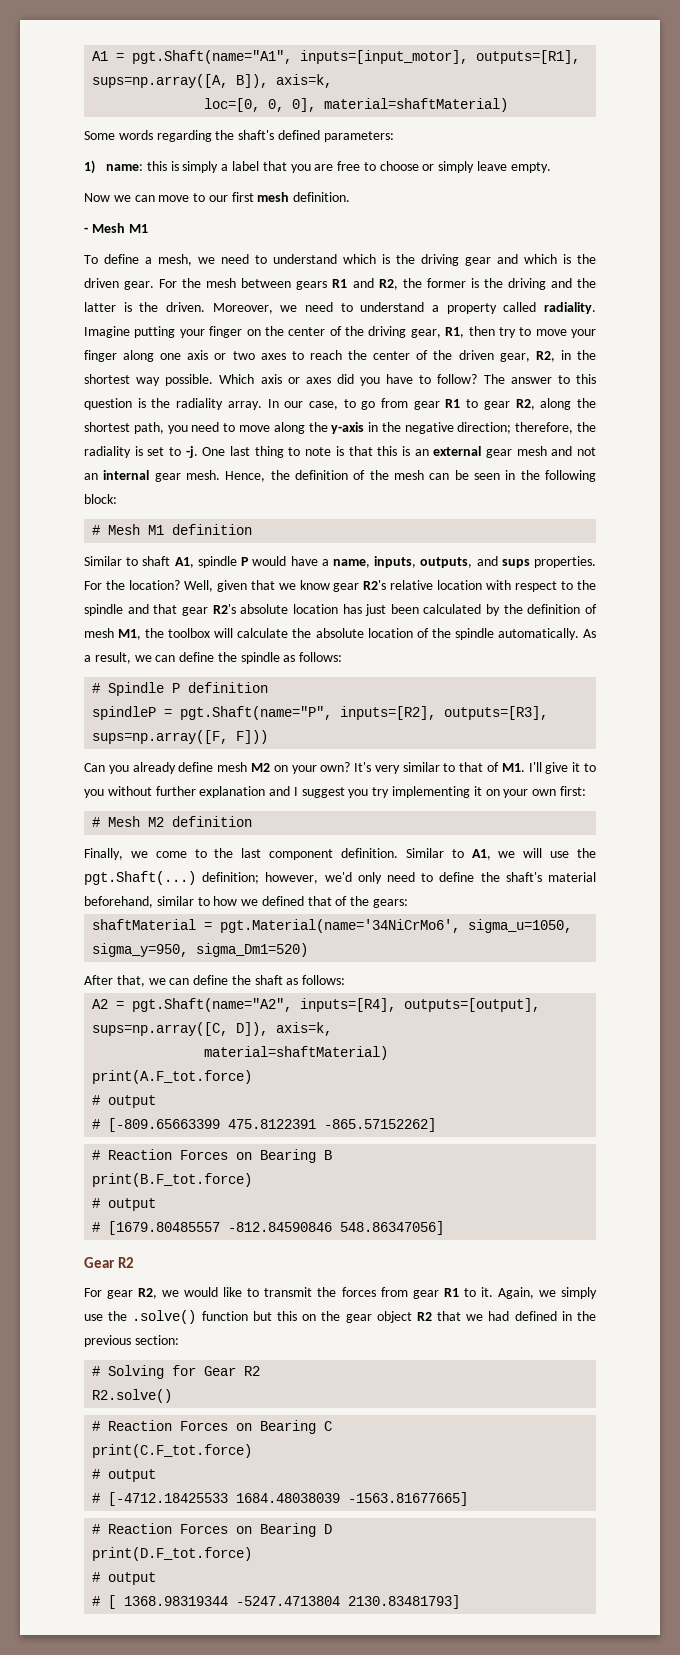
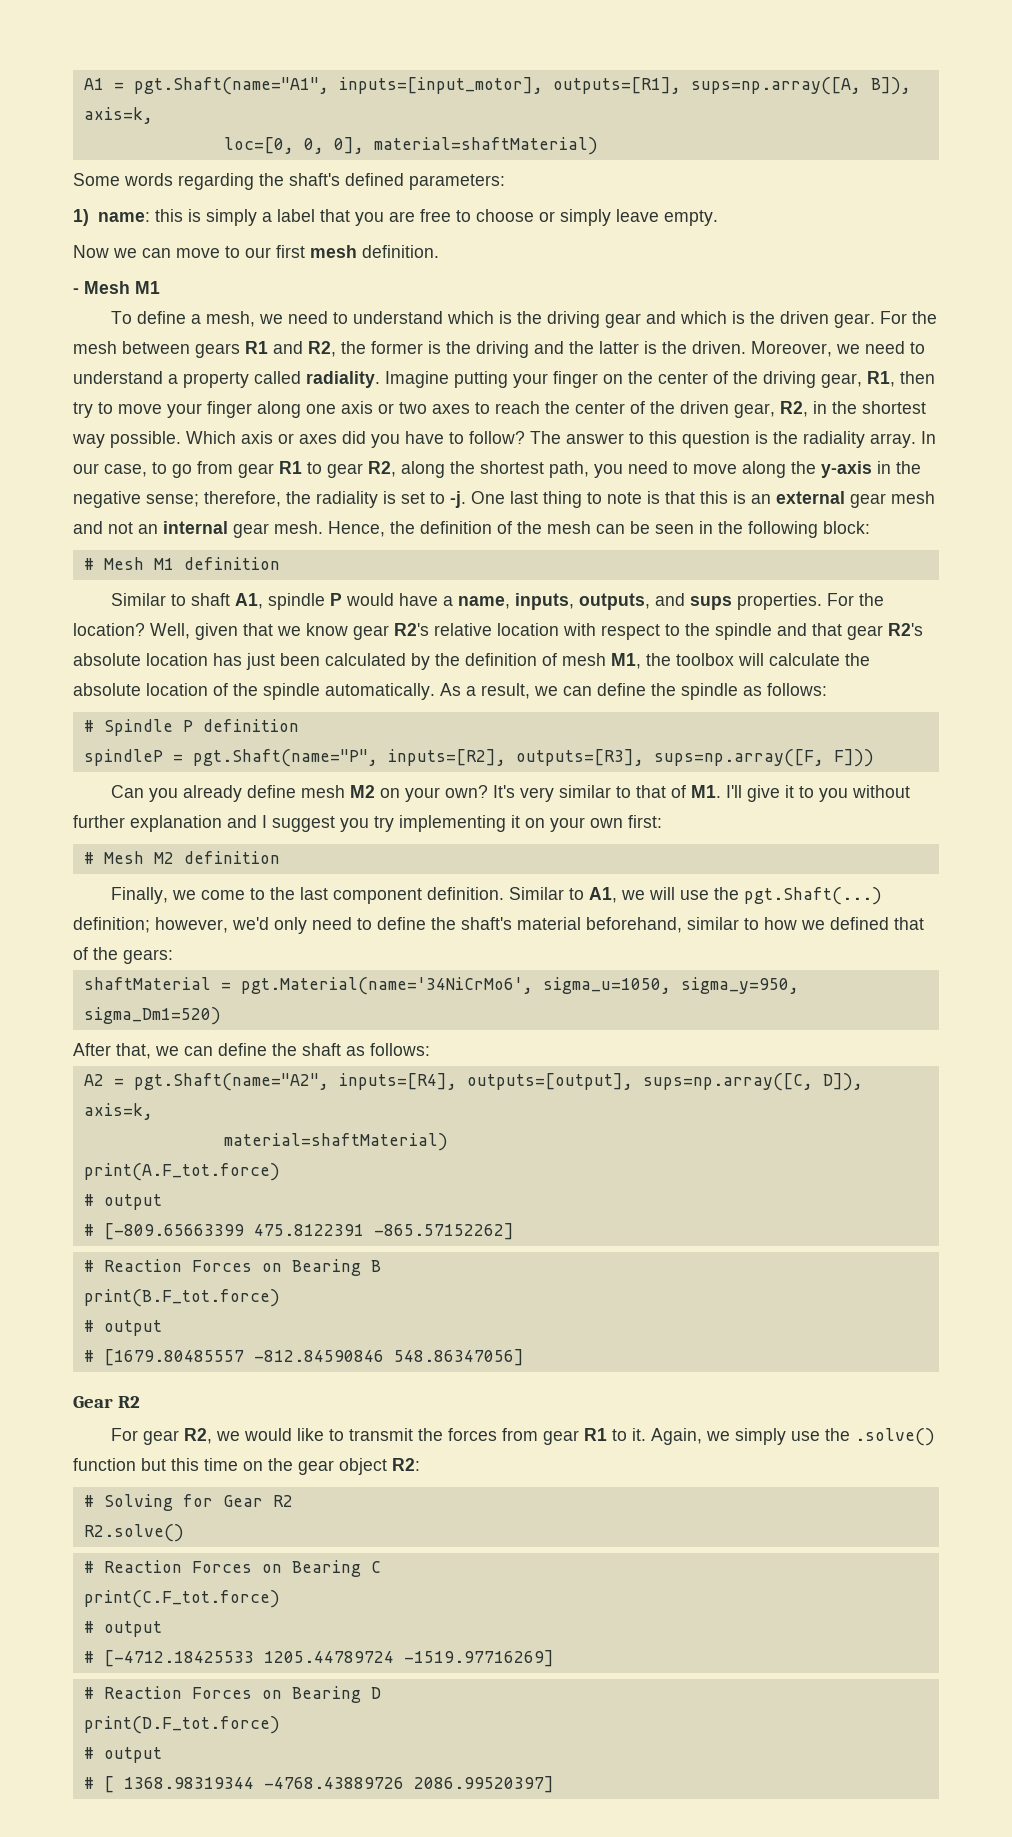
- In our case, to go from gear R1 to gear R2, along the shortest path, you need to move along the y-axis in the negative direction; therefore, the radiality is set to -j.
+ In our case, to go from gear R1 to gear R2, along the shortest path, you need to move along the y-axis in the negative sense; therefore, the radiality is set to -j.
- Again, we simply use the .solve() function but this on the gear object R2 that we had defined in the previous section:
+ Again, we simply use the .solve() function but this time on the gear object R2:
- # [-4712.18425533 1684.48038039 -1563.81677665]
+ # [-4712.18425533 1205.44789724 -1519.97716269]
- # [ 1368.98319344 -5247.4713804 2130.83481793]
+ # [ 1368.98319344 -4768.43889726 2086.99520397]

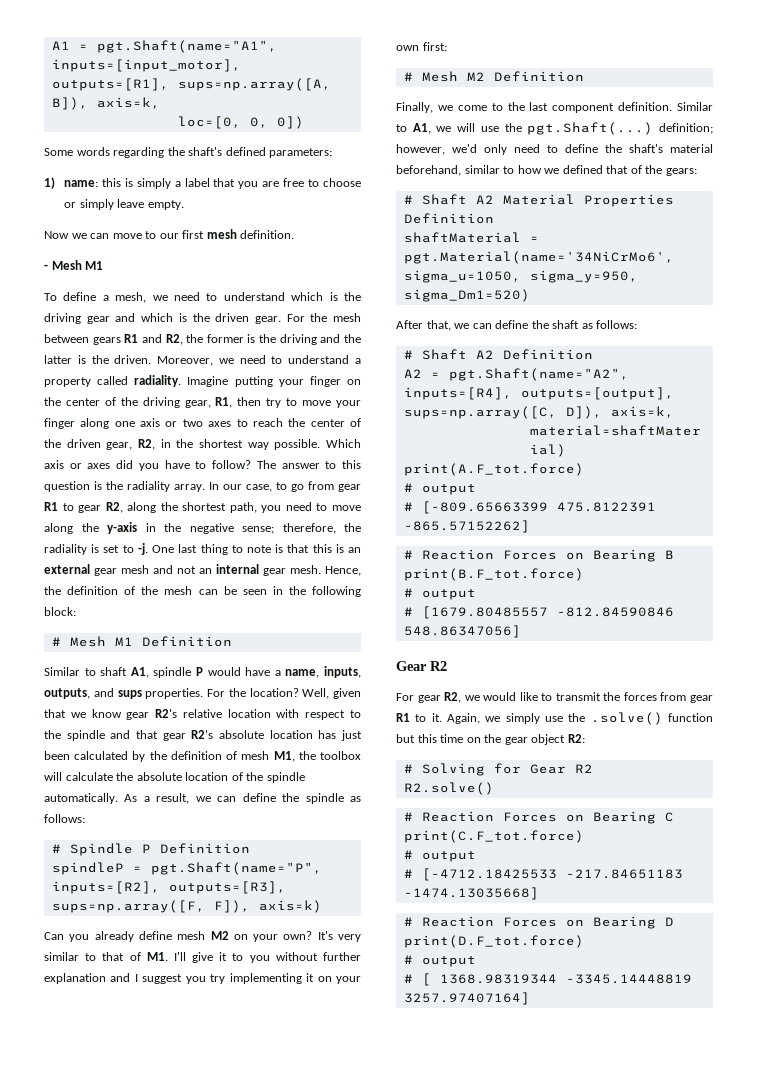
- loc=[0, 0, 0], material=shaftMaterial)
+ loc=[0, 0, 0])
- # Mesh M1 definition
+ # Mesh M1 Definition
- # Spindle P definition
+ # Spindle P Definition
- spindleP = pgt.Shaft(name="P", inputs=[R2], outputs=[R3], sups=np.array([F, F]))
+ spindleP = pgt.Shaft(name="P", inputs=[R2], outputs=[R3], sups=np.array([F, F]), axis=k)
- # Mesh M2 definition
+ # Mesh M2 Definition
+ # Shaft A2 Material Properties Definition
+ # Shaft A2 Definition
- # [-4712.18425533 1205.44789724 -1519.97716269]
+ # [-4712.18425533 -217.84651183 -1474.13035668]
- # [ 1368.98319344 -4768.43889726 2086.99520397]
+ # [ 1368.98319344 -3345.14448819 3257.97407164]

